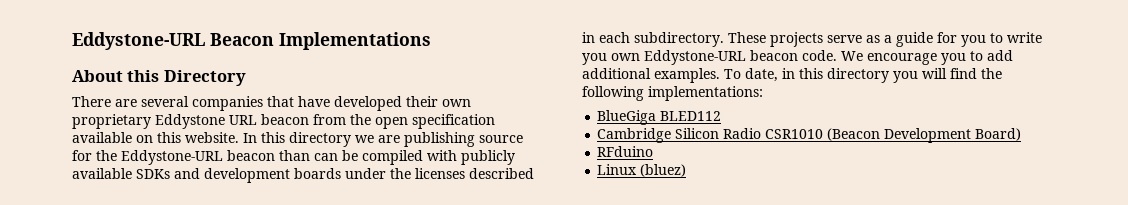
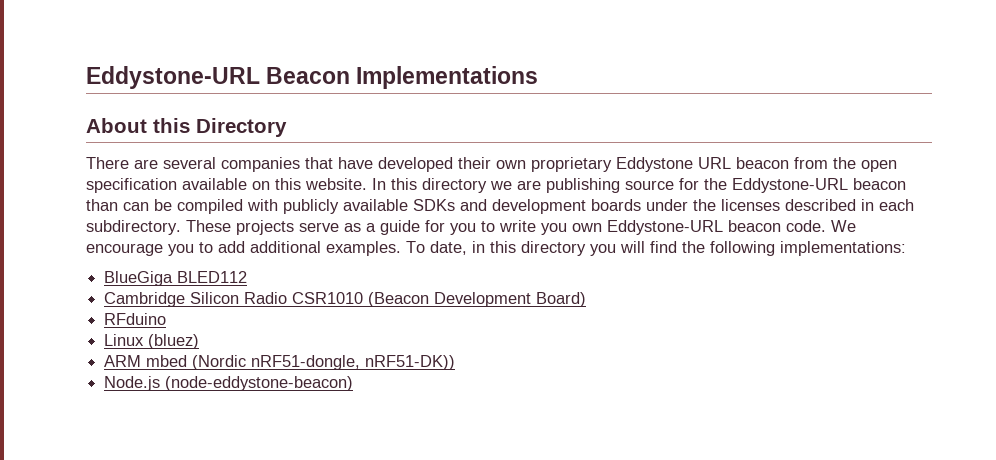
+ ARM mbed (Nordic nRF51-dongle, nRF51-DK))
+ Node.js (node-eddystone-beacon)

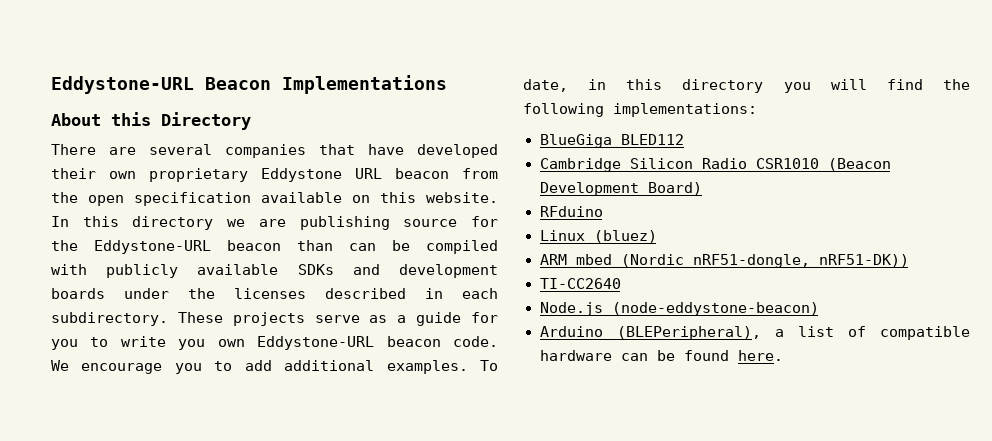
+ TI-CC2640
+ Arduino (BLEPeripheral), a list of compatible hardware can be found here.

